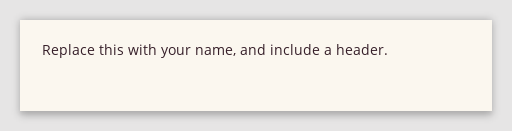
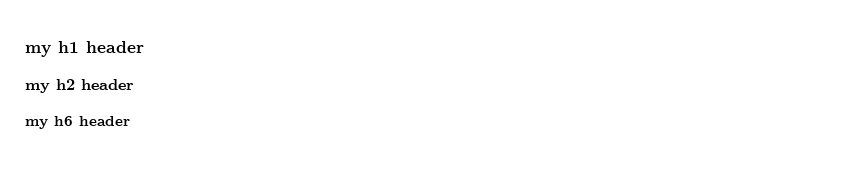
- Replace this with your name, and include a header.
+ my h1 header
+ my h2 header
+ my h6 header

